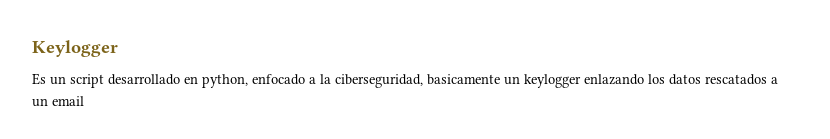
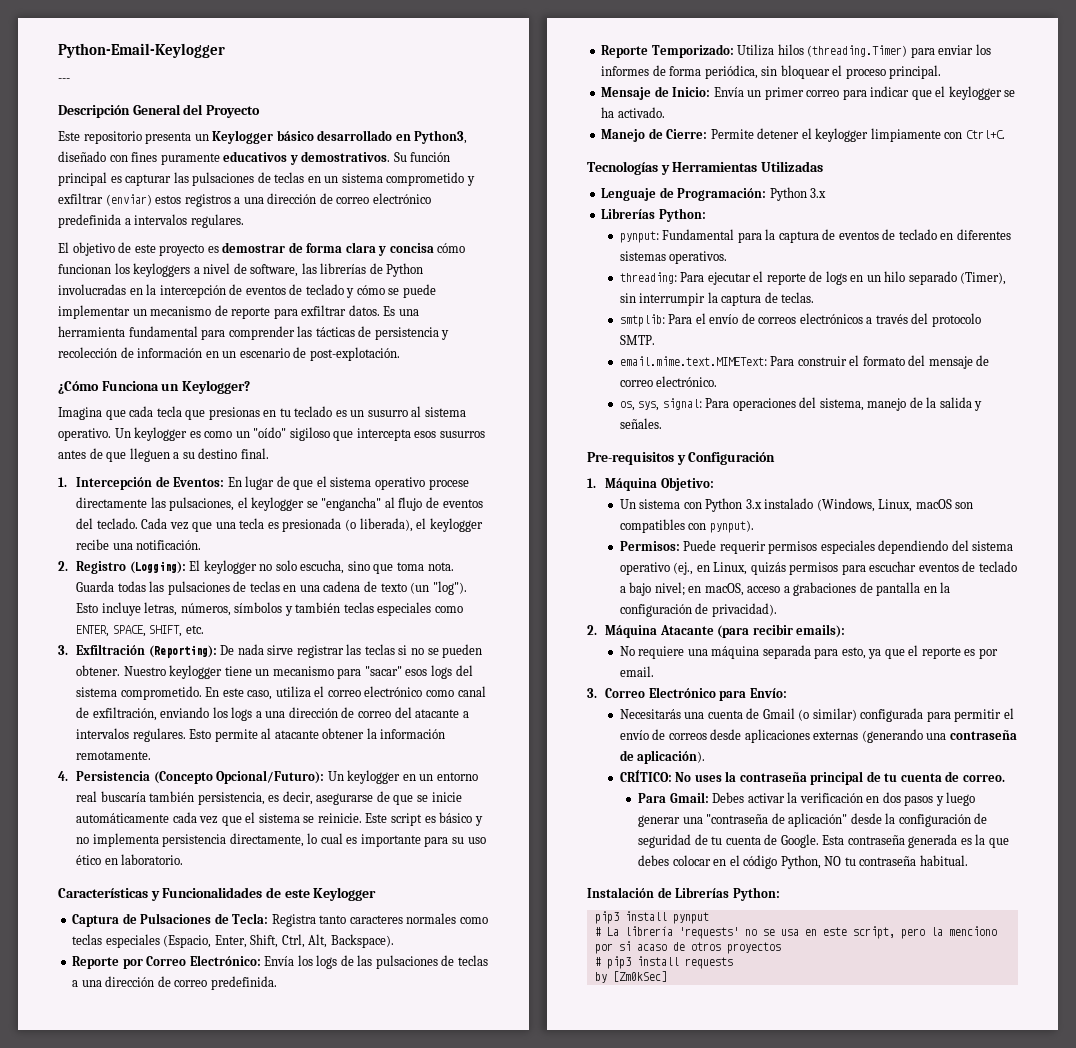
- Keylogger
- Es un script desarrollado en python, enfocado a la ciberseguridad, basicamente un keylogger enlazando los datos rescatados a un email
+ Python-Email-Keylogger
+ ---
+ Descripción General del Proyecto
+ Este repositorio presenta un Keylogger básico desarrollado en Python3, diseñado con fines puramente educativos y demostrativos. Su función principal es capturar las pulsaciones de teclas en un sistema comprometido y exfiltrar (enviar) estos registros a una dirección de correo electrónico predefinida a intervalos regulares.
+ El objetivo de este proyecto es demostrar de forma clara y concisa cómo funcionan los keyloggers a nivel de software, las librerías de Python involucradas en la intercepción de eventos de teclado y cómo se puede implementar un mecanismo de reporte para exfiltrar datos. Es una herramienta fundamental para comprender las tácticas de persistencia y recolección de información en un escenario de post-explotación.
+ ¿Cómo Funciona un Keylogger?
+ Imagina que cada tecla que presionas en tu teclado es un susurro al sistema operativo. Un keylogger es como un "oído" sigiloso que intercepta esos susurros antes de que lleguen a su destino final.
+ 1. Intercepción de Eventos: En lugar de que el sistema operativo procese directamente las pulsaciones, el keylogger se "engancha" al flujo de eventos del teclado. Cada vez que una tecla es presionada (o liberada), el keylogger recibe una notificación.
+ 2. Registro (Logging): El keylogger no solo escucha, sino que toma nota. Guarda todas las pulsaciones de teclas en una cadena de texto (un "log"). Esto incluye letras, números, símbolos y también teclas especiales como ENTER, SPACE, SHIFT, etc.
+ 3. Exfiltración (Reporting): De nada sirve registrar las teclas si no se pueden obtener. Nuestro keylogger tiene un mecanismo para "sacar" esos logs del sistema comprometido. En este caso, utiliza el correo electrónico como canal de exfiltración, enviando los logs a una dirección de correo del atacante a intervalos regulares. Esto permite al atacante obtener la información remotamente.
+ 4. Persistencia (Concepto Opcional/Futuro): Un keylogger en un entorno real buscaría también persistencia, es decir, asegurarse de que se inicie automáticamente cada vez que el sistema se reinicie. Este script es básico y no implementa persistencia directamente, lo cual es importante para su uso ético en laboratorio.
+ Características y Funcionalidades de este Keylogger
+ Captura de Pulsaciones de Tecla: Registra tanto caracteres normales como teclas especiales (Espacio, Enter, Shift, Ctrl, Alt, Backspace).
+ Reporte por Correo Electrónico: Envía los logs de las pulsaciones de teclas a una dirección de correo predefinida.
+ Reporte Temporizado: Utiliza hilos (threading.Timer) para enviar los informes de forma periódica, sin bloquear el proceso principal.
+ Mensaje de Inicio: Envía un primer correo para indicar que el keylogger se ha activado.
+ Manejo de Cierre: Permite detener el keylogger limpiamente con Ctrl+C.
+ Tecnologías y Herramientas Utilizadas
+ Lenguaje de Programación: Python 3.x
+ Librerías Python:
+ pynput: Fundamental para la captura de eventos de teclado en diferentes sistemas operativos.
+ threading: Para ejecutar el reporte de logs en un hilo separado (Timer), sin interrumpir la captura de teclas.
+ smtplib: Para el envío de correos electrónicos a través del protocolo SMTP.
+ email.mime.text.MIMEText: Para construir el formato del mensaje de correo electrónico.
+ os, sys, signal: Para operaciones del sistema, manejo de la salida y señales.
+ Pre-requisitos y Configuración
+ 1. Máquina Objetivo:
+ Un sistema con Python 3.x instalado (Windows, Linux, macOS son compatibles con pynput).
+ Permisos: Puede requerir permisos especiales dependiendo del sistema operativo (ej., en Linux, quizás permisos para escuchar eventos de teclado a bajo nivel; en macOS, acceso a grabaciones de pantalla en la configuración de privacidad).
+ 2. Máquina Atacante (para recibir emails):
+ No requiere una máquina separada para esto, ya que el reporte es por email.
+ 3. Correo Electrónico para Envío:
+ Necesitarás una cuenta de Gmail (o similar) configurada para permitir el envío de correos desde aplicaciones externas (generando una contraseña de aplicación).
+ CRÍTICO: No uses la contraseña principal de tu cuenta de correo.
+ Para Gmail: Debes activar la verificación en dos pasos y luego generar una "contraseña de aplicación" desde la configuración de seguridad de tu cuenta de Google. Esta contraseña generada es la que debes colocar en el código Python, NO tu contraseña habitual.
+ Instalación de Librerías Python:
+ pip3 install pynput
+ # La librería 'requests' no se usa en este script, pero la menciono por si acaso de otros proyectos
+ # pip3 install requests
+ by [Zm0kSec]

